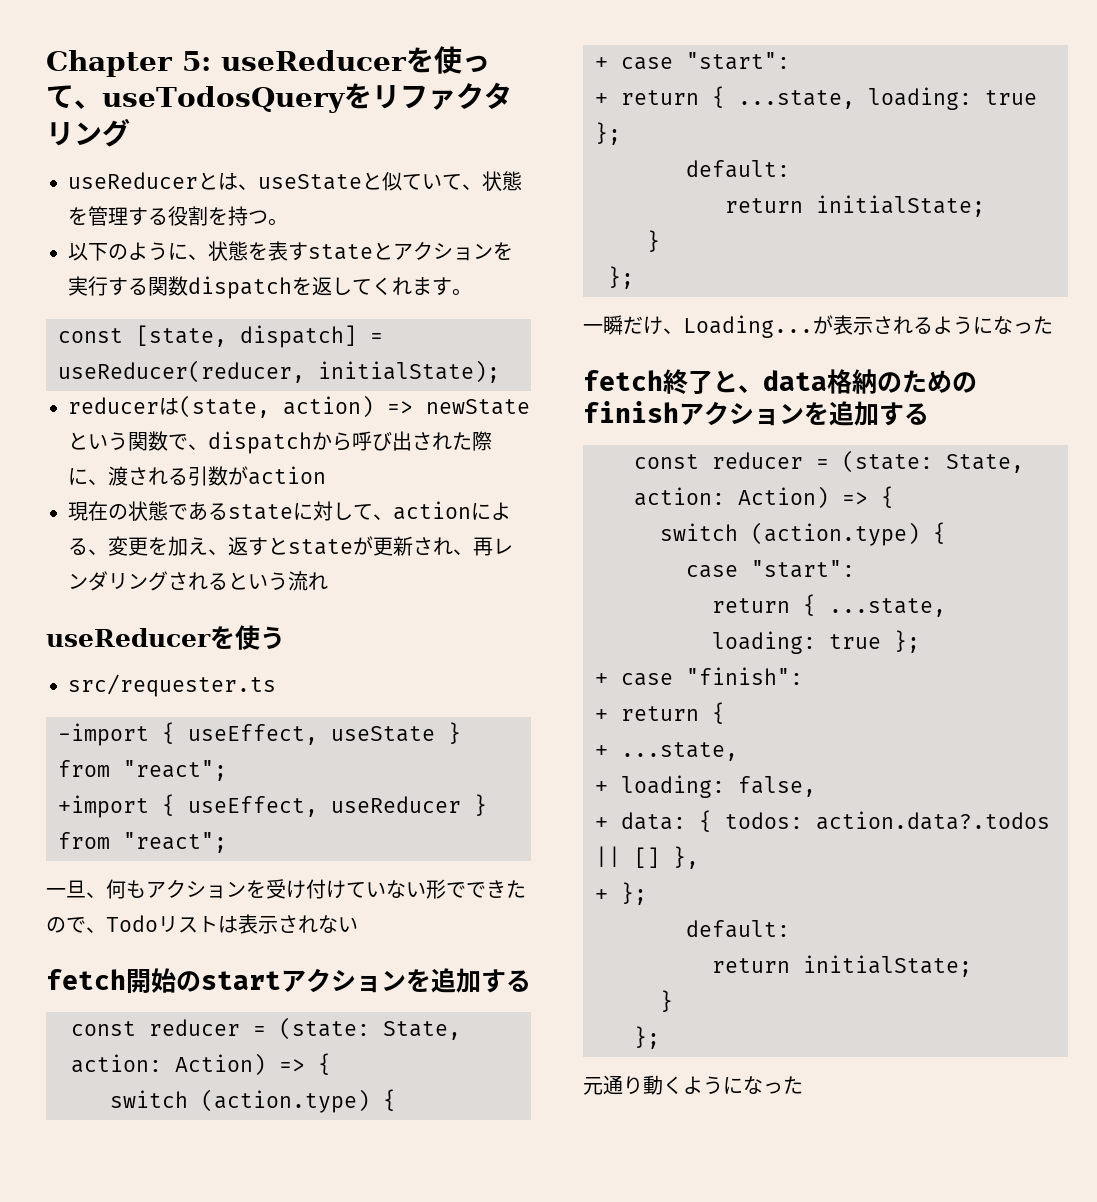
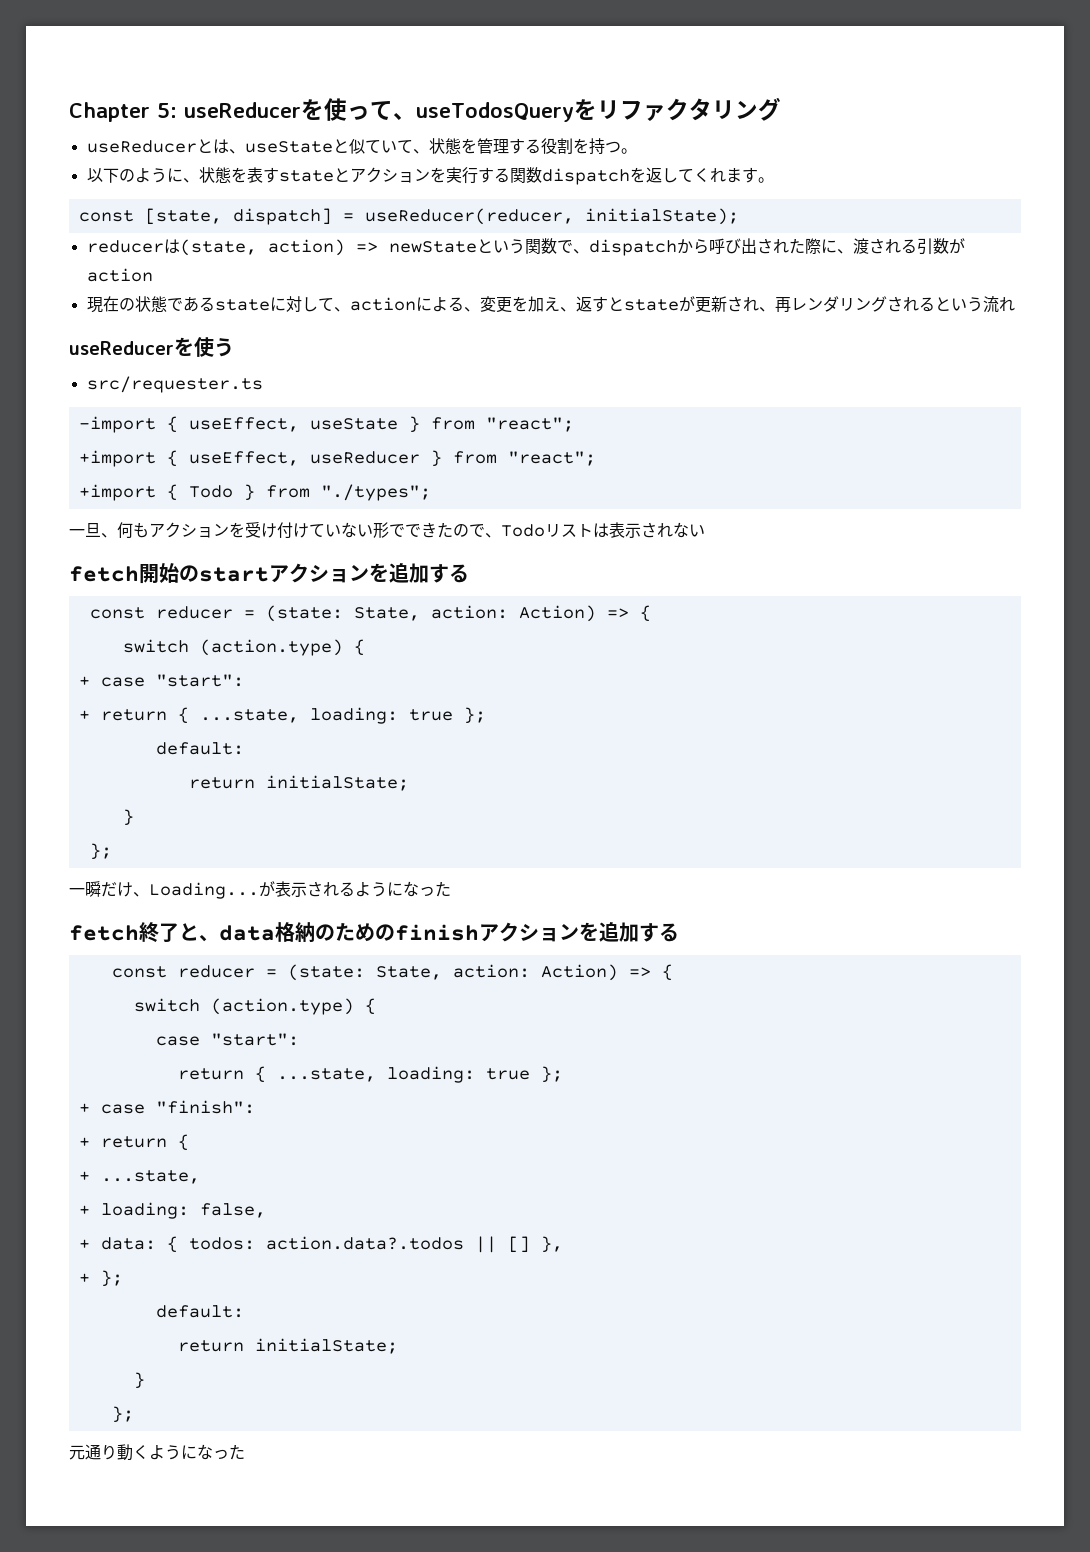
+ +import { Todo } from "./types";

